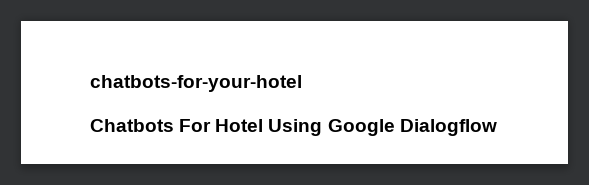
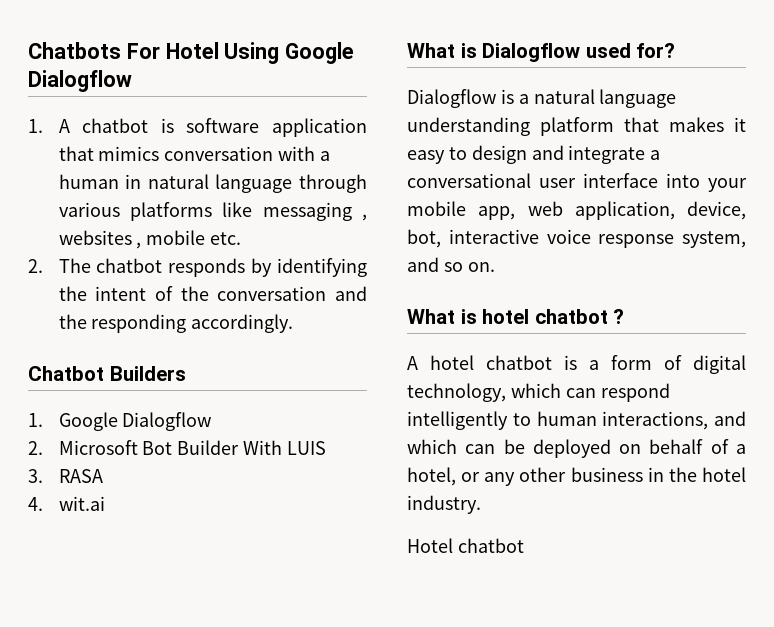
- chatbots-for-your-hotel
+ 1. A chatbot is software application that mimics conversation with a human in natural language through various platforms like messaging , websites , mobile etc.
+ 2. The chatbot responds by identifying the intent of the conversation and the responding accordingly.
+ Chatbot Builders
+ 1. Google Dialogflow
+ 2. Microsoft Bot Builder With LUIS
+ 3. RASA
+ 4. wit.ai
+ What is Dialogflow used for?
+ Dialogflow is a natural language understanding platform that makes it easy to design and integrate a conversational user interface into your mobile app, web application, device, bot, interactive voice response system, and so on.
+ What is hotel chatbot ?
+ A hotel chatbot is a form of digital technology, which can respond intelligently to human interactions, and which can be deployed on behalf of a hotel, or any other business in the hotel industry.
+ Hotel chatbot

